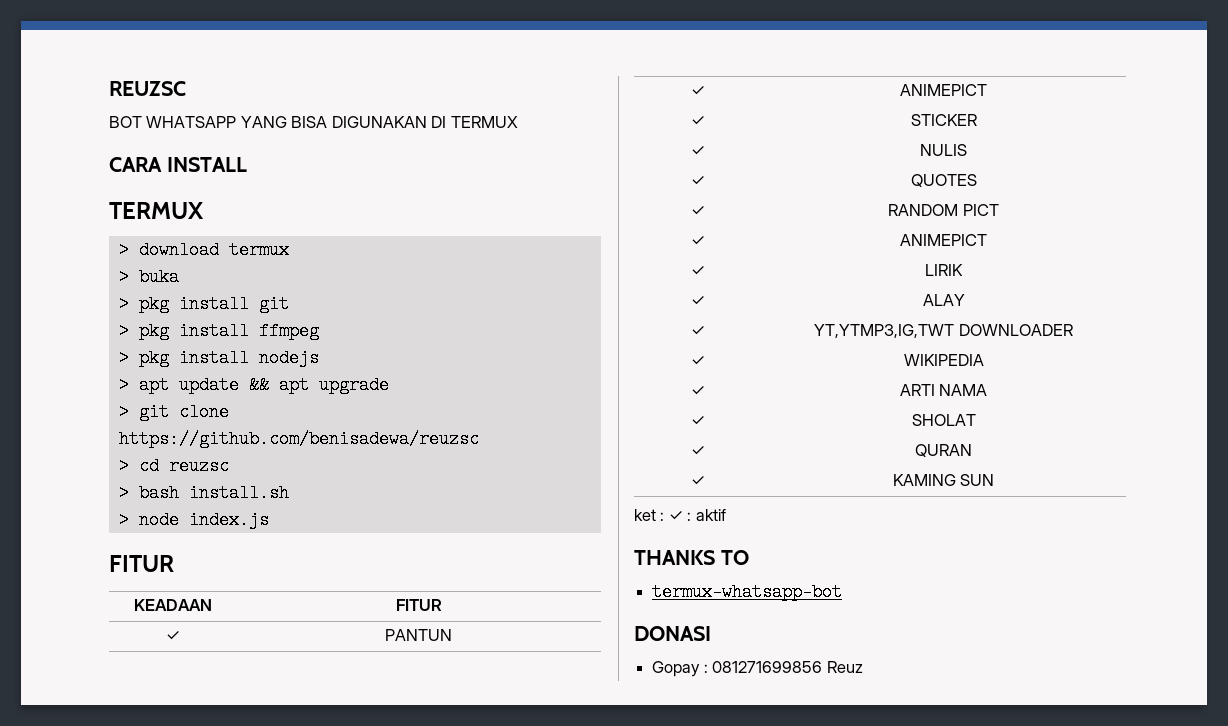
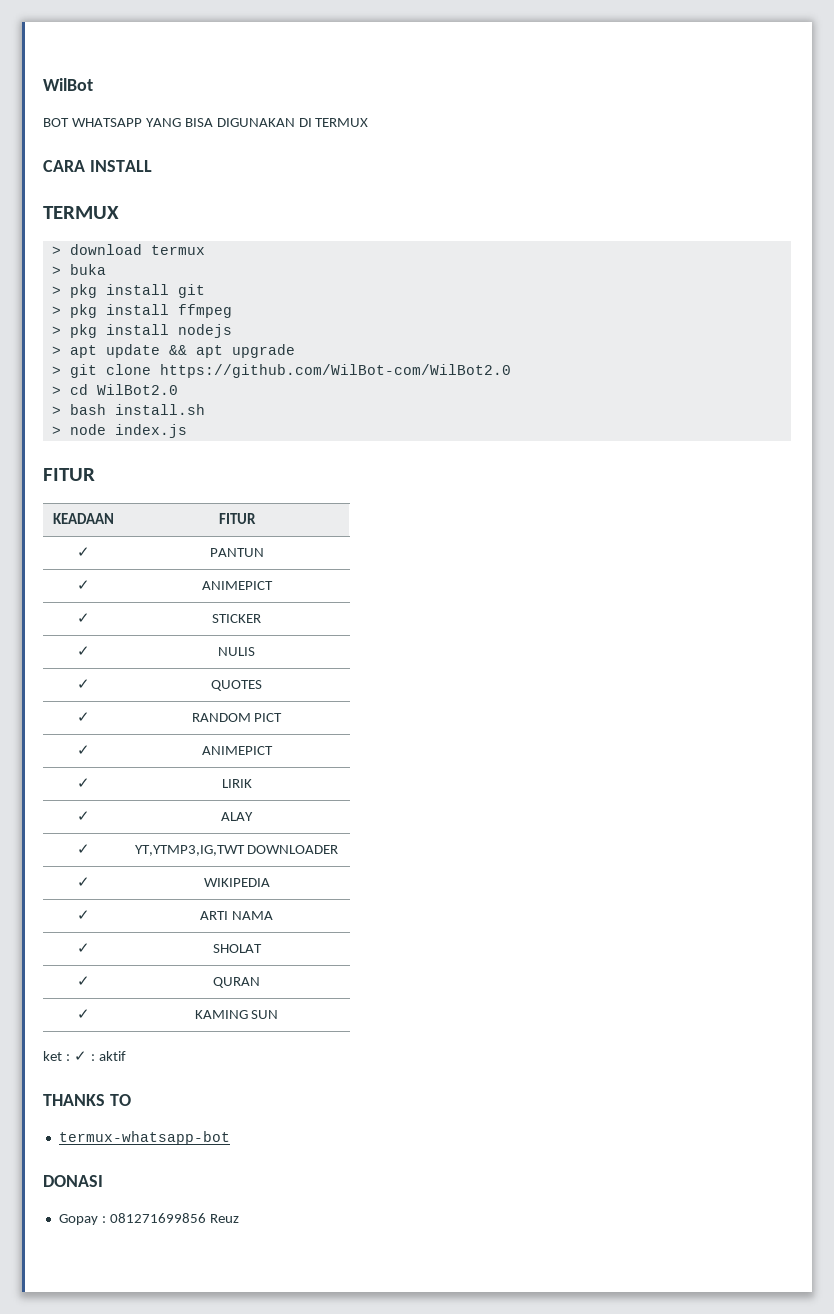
- REUZSC
+ WilBot
- > git clone https://github.com/benisadewa/reuzsc
+ > git clone https://github.com/WilBot-com/WilBot2.0
- > cd reuzsc
+ > cd WilBot2.0

